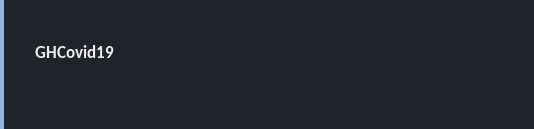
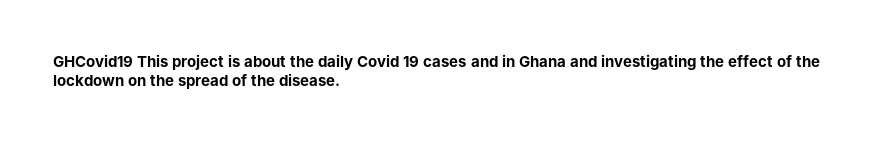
- GHCovid19
+ GHCovid19 This project is about the daily Covid 19 cases and in Ghana and investigating the effect of the lockdown on the spread of the disease.

